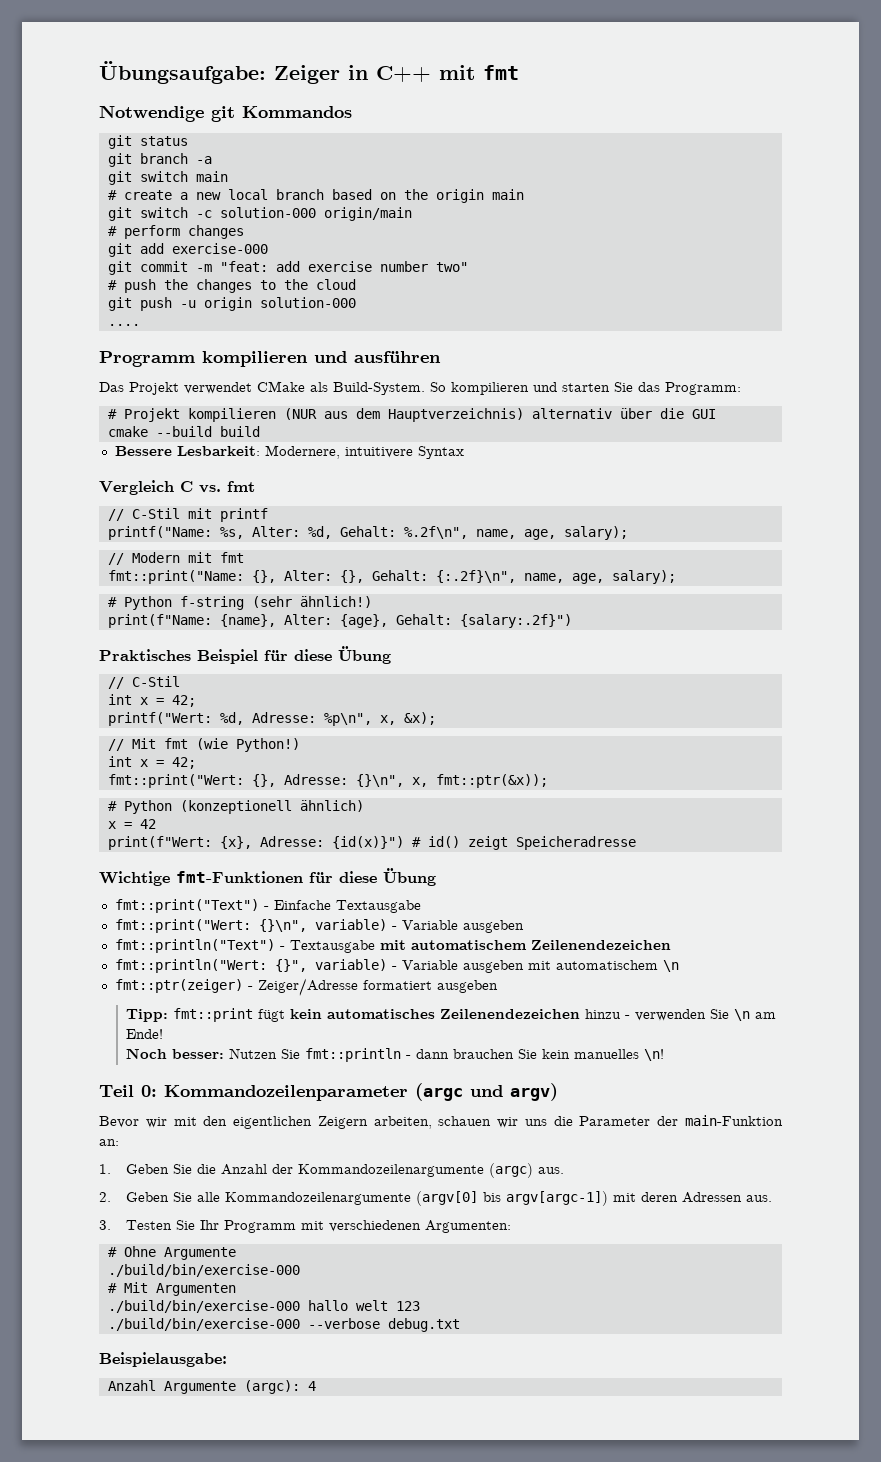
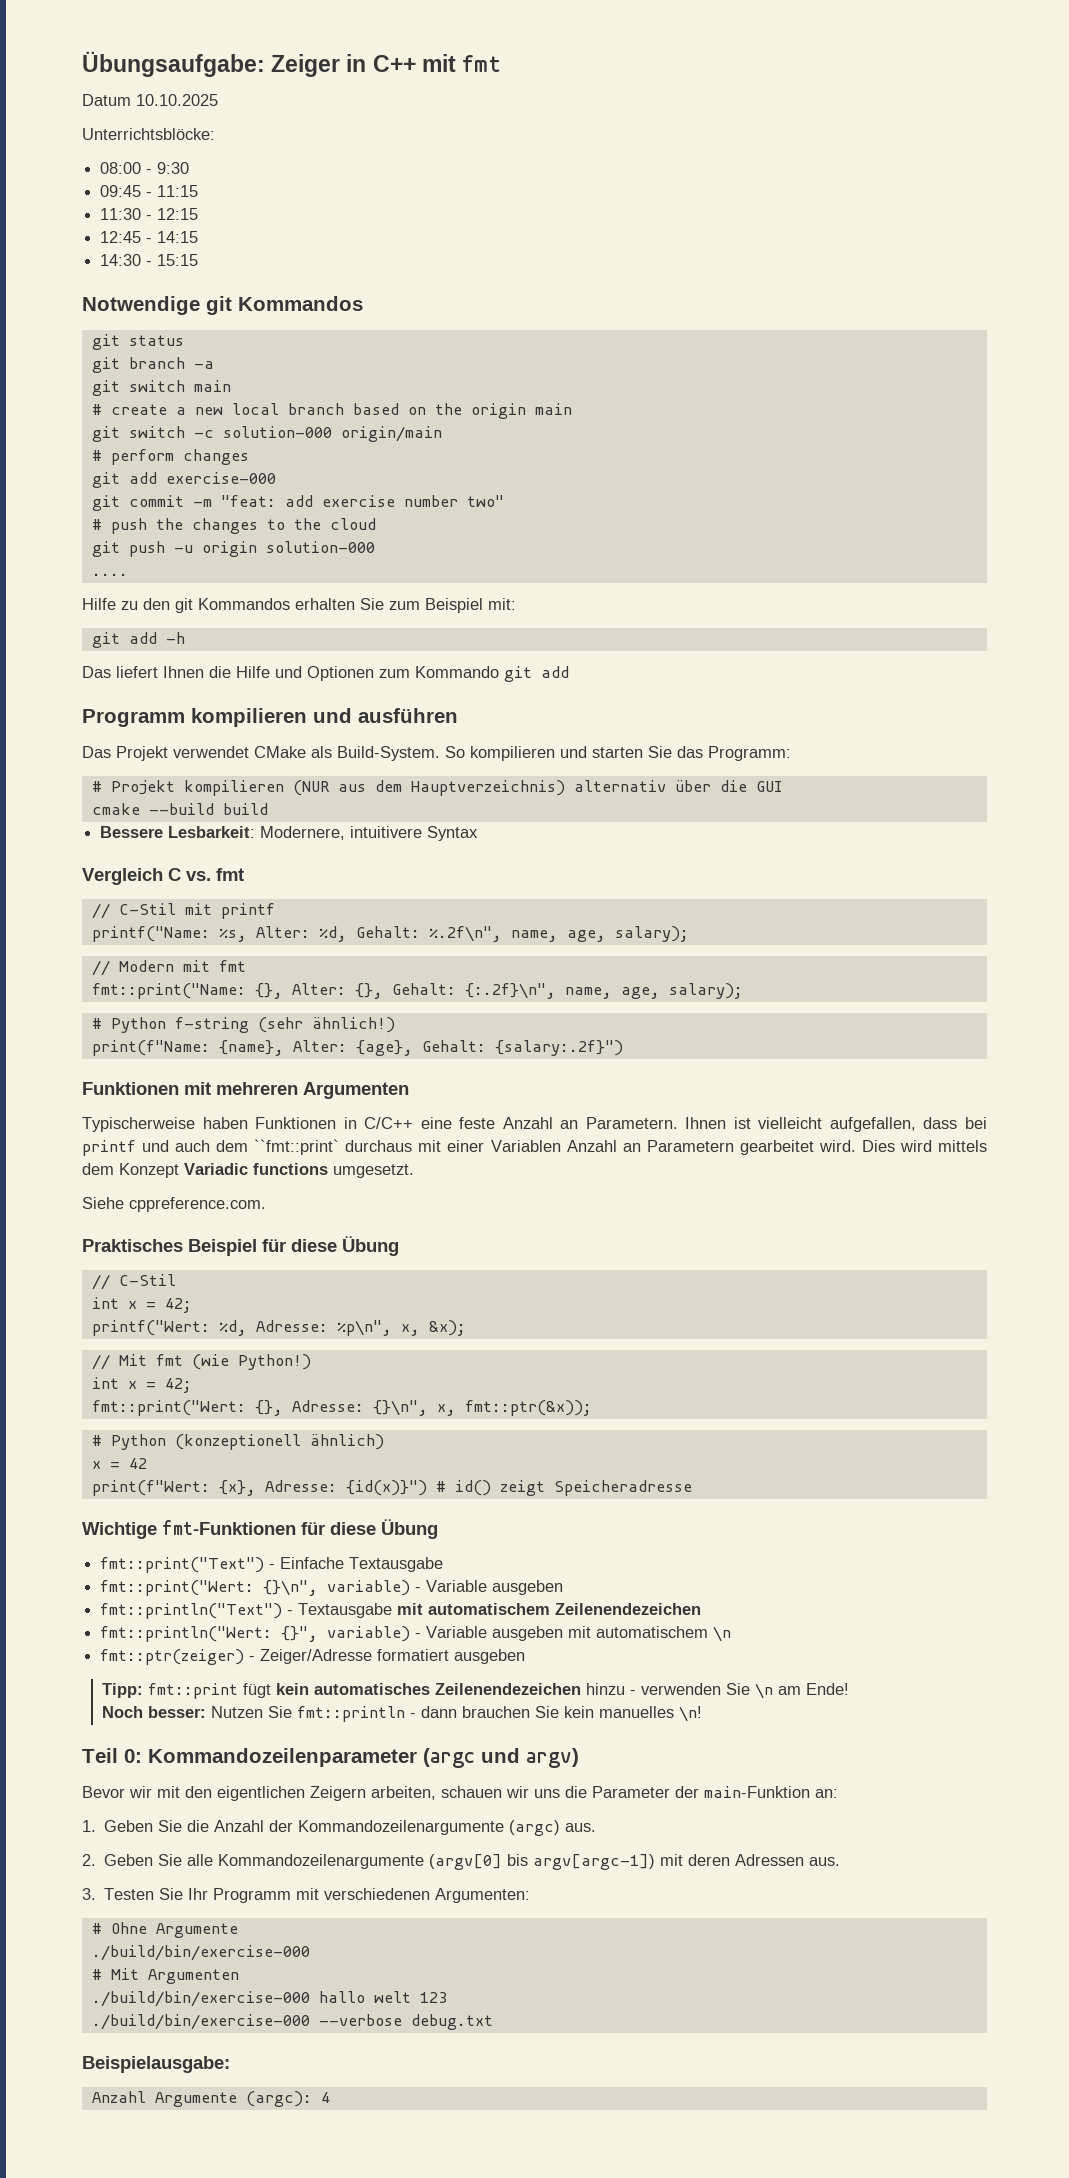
+ Datum 10.10.2025
+ Unterrichtsblöcke:
+ 08:00 - 9:30
+ 09:45 - 11:15
+ 11:30 - 12:15
+ 12:45 - 14:15
+ 14:30 - 15:15
+ Hilfe zu den git Kommandos erhalten Sie zum Beispiel mit:
+ git add -h
+ Das liefert Ihnen die Hilfe und Optionen zum Kommando git add
+ Funktionen mit mehreren Argumenten
+ Typischerweise haben Funktionen in C/C++ eine feste Anzahl an Parametern. Ihnen ist vielleicht aufgefallen, dass bei printf und auch dem ``fmt::print` durchaus mit einer Variablen Anzahl an Parametern gearbeitet wird. Dies wird mittels dem Konzept Variadic functions umgesetzt.
+ Siehe cppreference.com.

